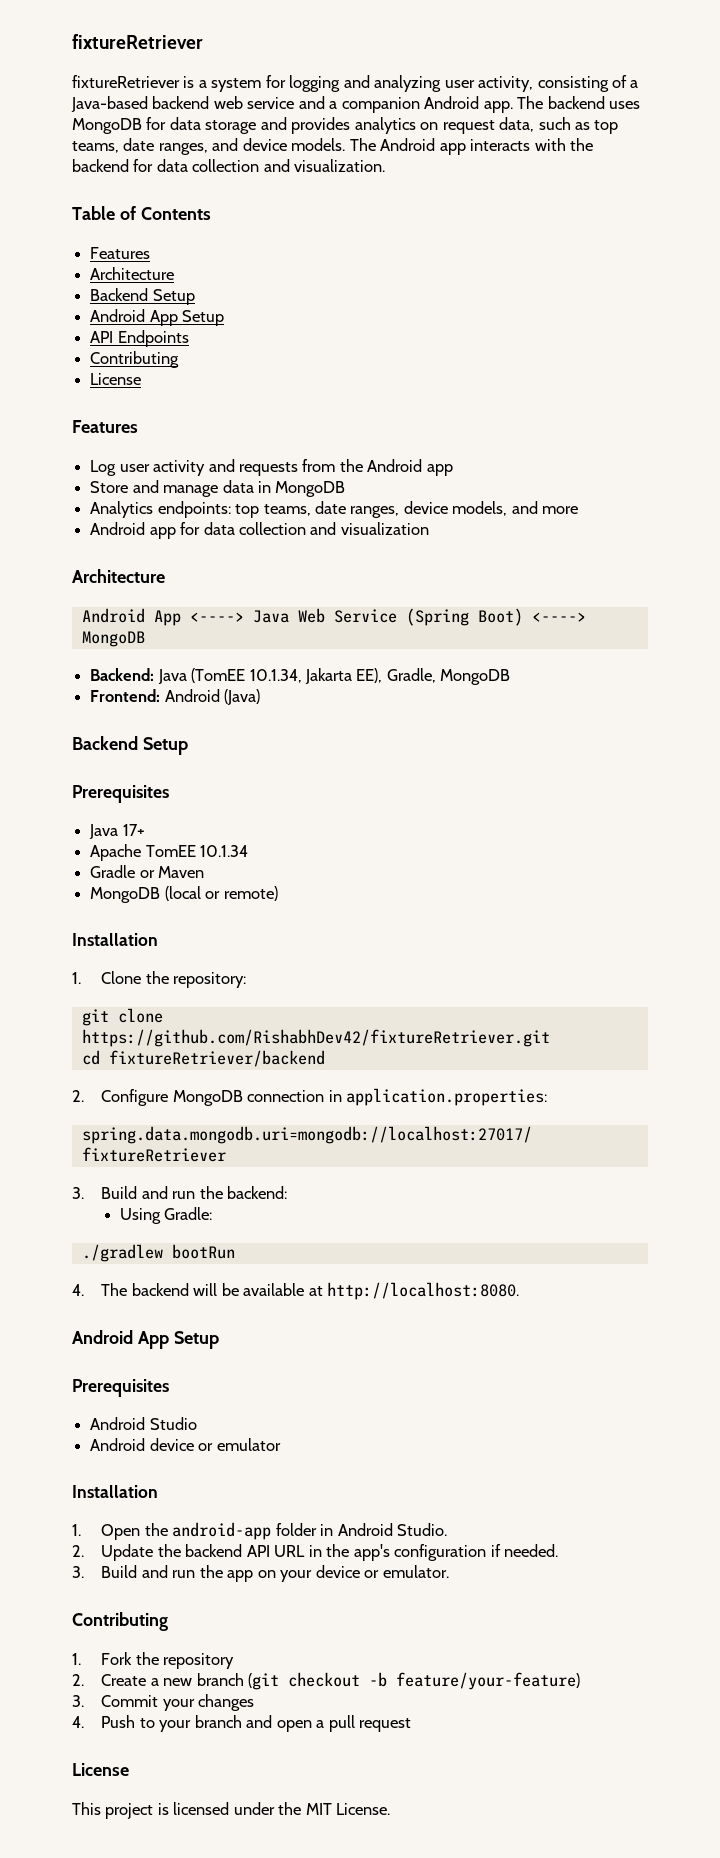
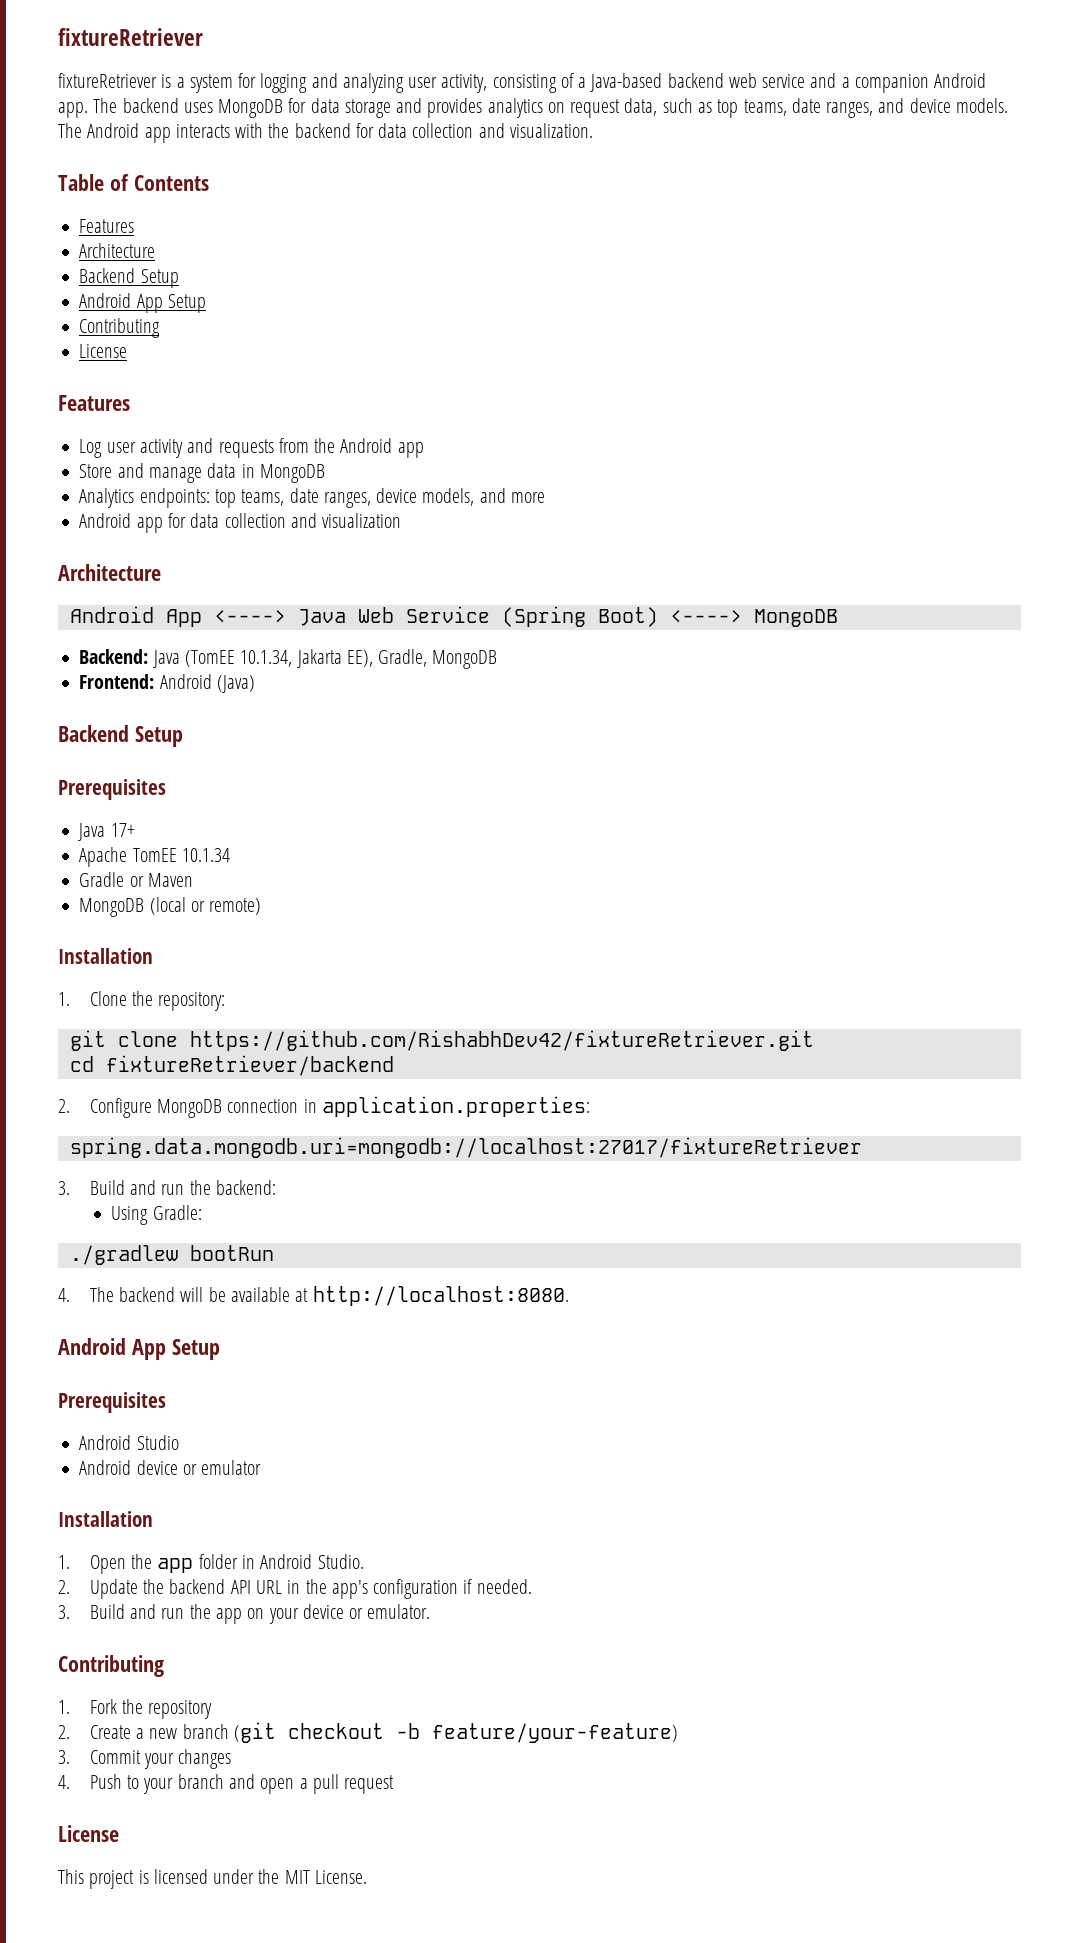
- API Endpoints
- 1. Open the android-app folder in Android Studio.
+ 1. Open the app folder in Android Studio.

